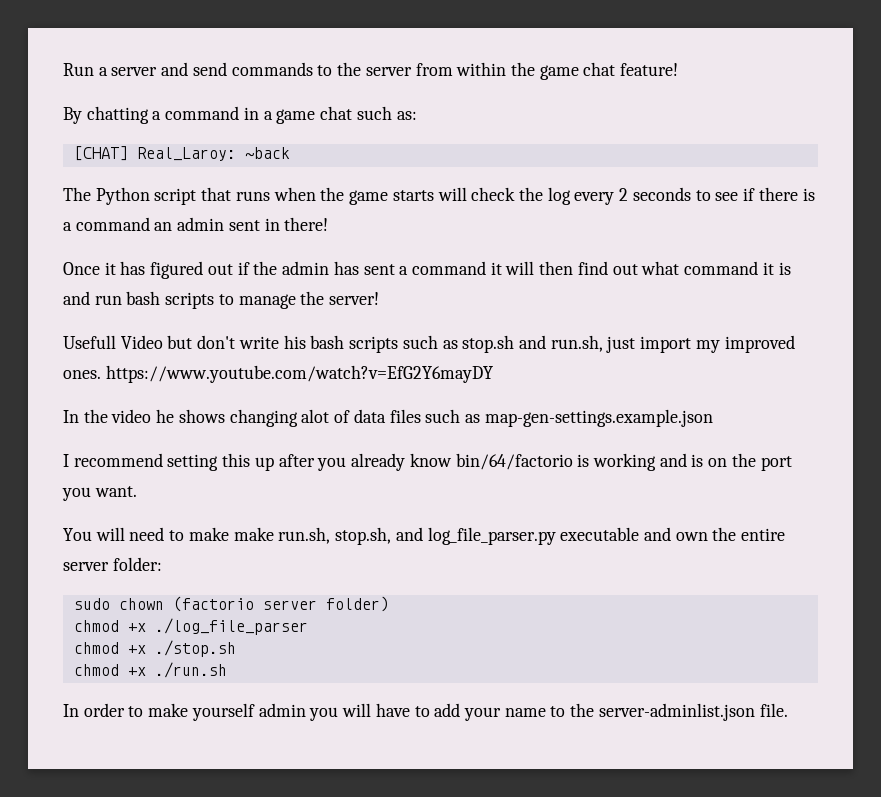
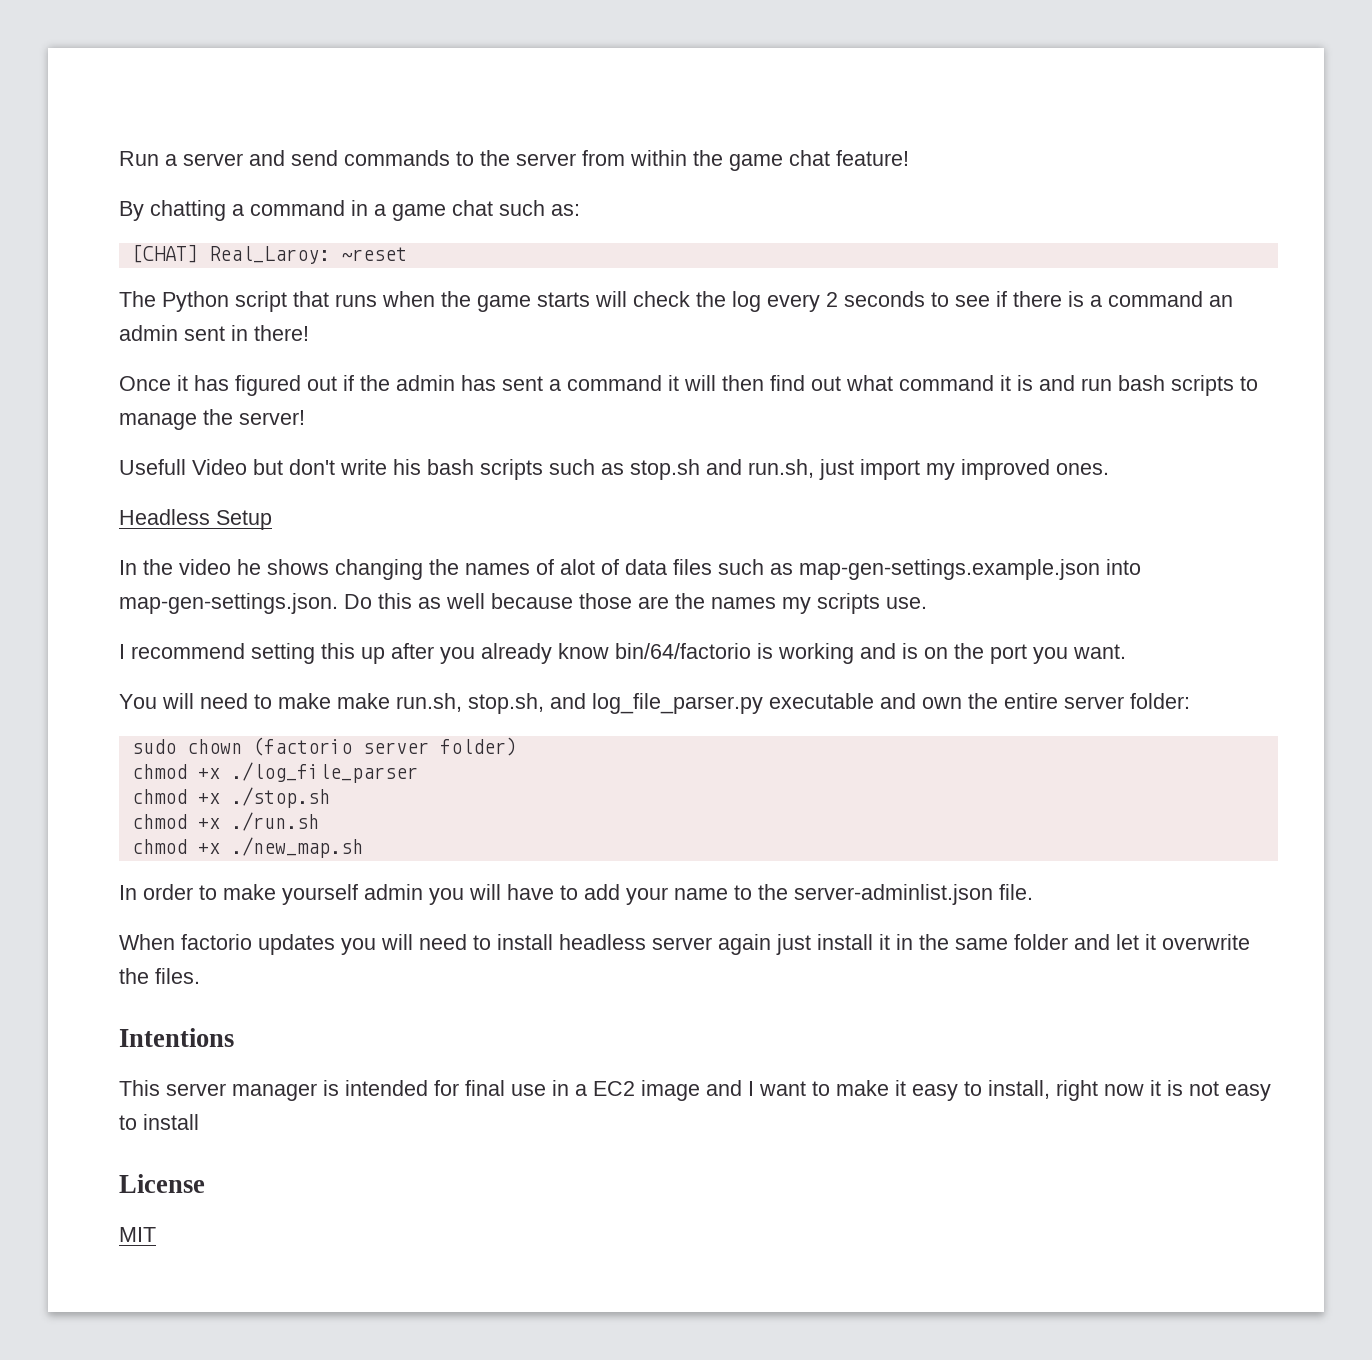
- [CHAT] Real_Laroy: ~back
+ [CHAT] Real_Laroy: ~reset
- Usefull Video but don't write his bash scripts such as stop.sh and run.sh, just import my improved ones. https://www.youtube.com/watch?v=EfG2Y6mayDY
+ Usefull Video but don't write his bash scripts such as stop.sh and run.sh, just import my improved ones.
+ Headless Setup
- In the video he shows changing alot of data files such as map-gen-settings.example.json
+ In the video he shows changing the names of alot of data files such as map-gen-settings.example.json into map-gen-settings.json. Do this as well because those are the names my scripts use.
+ chmod +x ./new_map.sh
+ When factorio updates you will need to install headless server again just install it in the same folder and let it overwrite the files.
+ Intentions
+ This server manager is intended for final use in a EC2 image and I want to make it easy to install, right now it is not easy to install
+ License
+ MIT

